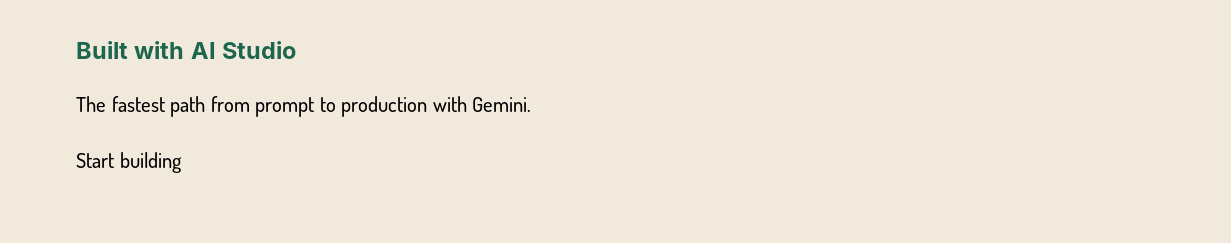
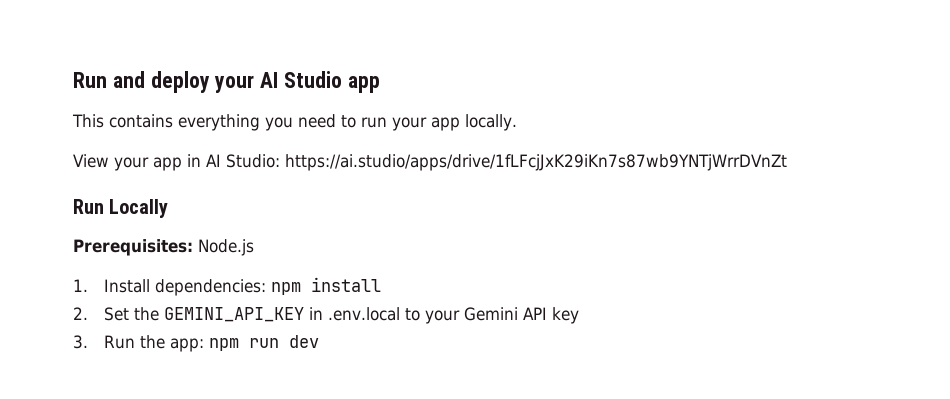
- Built with AI Studio
- The fastest path from prompt to production with Gemini.
- Start building
+ Run and deploy your AI Studio app
+ This contains everything you need to run your app locally.
+ View your app in AI Studio: https://ai.studio/apps/drive/1fLFcjJxK29iKn7s87wb9YNTjWrrDVnZt
+ Run Locally
+ Prerequisites: Node.js
+ 1. Install dependencies: npm install
+ 2. Set the GEMINI_API_KEY in .env.local to your Gemini API key
+ 3. Run the app: npm run dev

